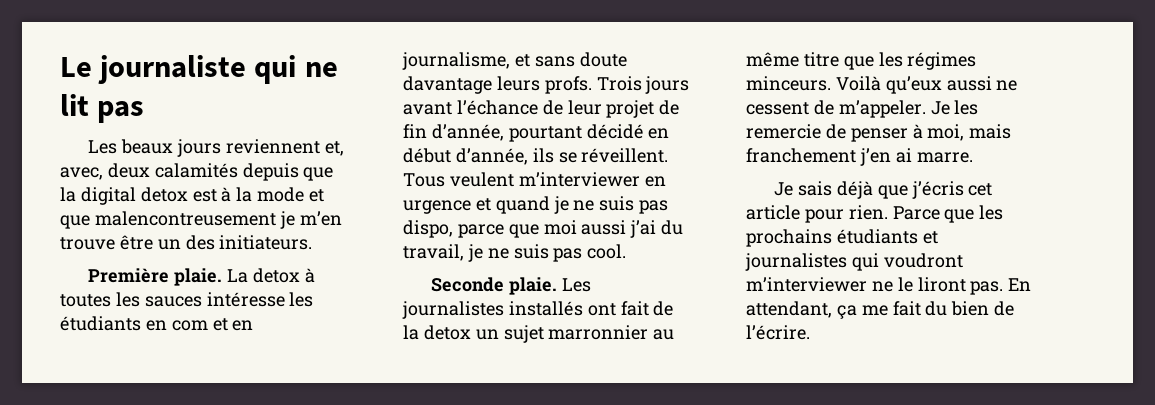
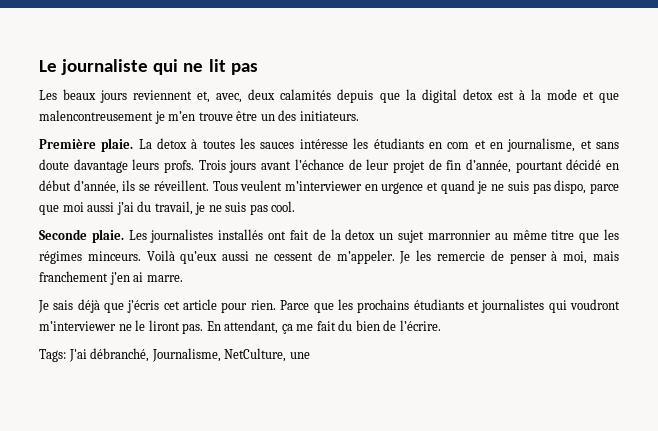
+ Tags: J'ai débranché, Journalisme, NetCulture, une

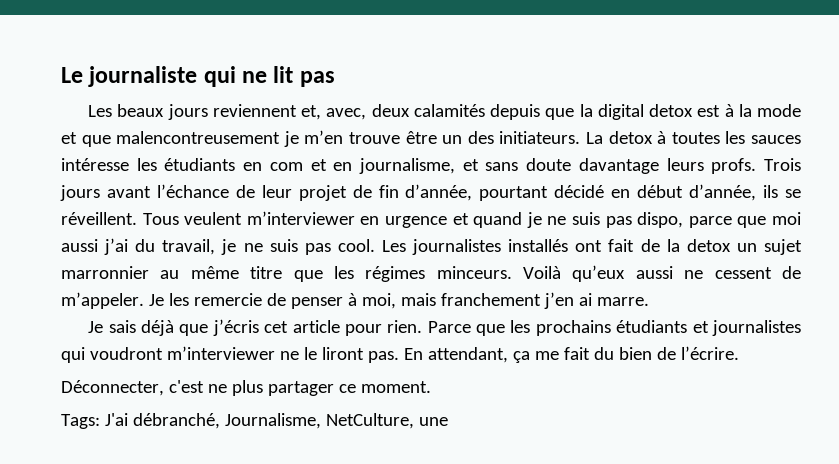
- Les beaux jours reviennent et, avec, deux calamités depuis que la digital detox est à la mode et que malencontreusement je m’en trouve être un des initiateurs.
- Première plaie. La detox à toutes les sauces intéresse les étudiants en com et en journalisme, et sans doute davantage leurs profs.
+ Les beaux jours reviennent et, avec, deux calamités depuis que la digital detox est à la mode et que malencontreusement je m’en trouve être un des initiateurs. La detox à toutes les sauces intéresse les étudiants en com et en journalisme, et sans doute davantage leurs profs.
- Tous veulent m’interviewer en urgence et quand je ne suis pas dispo, parce que moi aussi j’ai du travail, je ne suis pas cool.
- Seconde plaie. Les journalistes installés ont fait de la detox un sujet marronnier au même titre que les régimes minceurs.
+ Tous veulent m’interviewer en urgence et quand je ne suis pas dispo, parce que moi aussi j’ai du travail, je ne suis pas cool. Les journalistes installés ont fait de la detox un sujet marronnier au même titre que les régimes minceurs.
+ Déconnecter, c'est ne plus partager ce moment.

